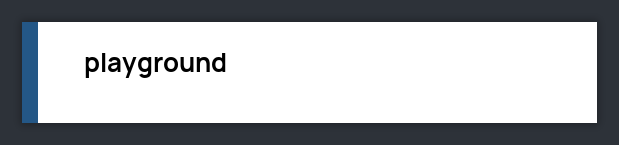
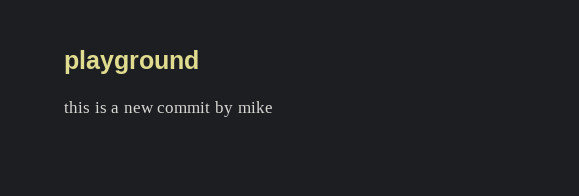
+ this is a new commit by mike

